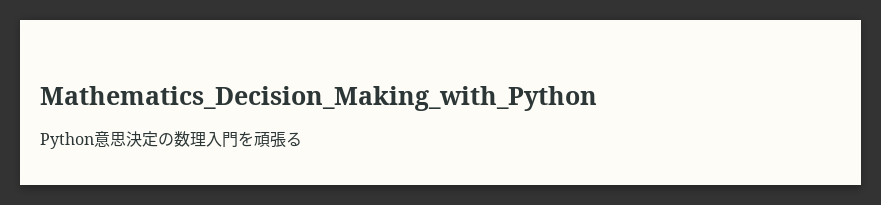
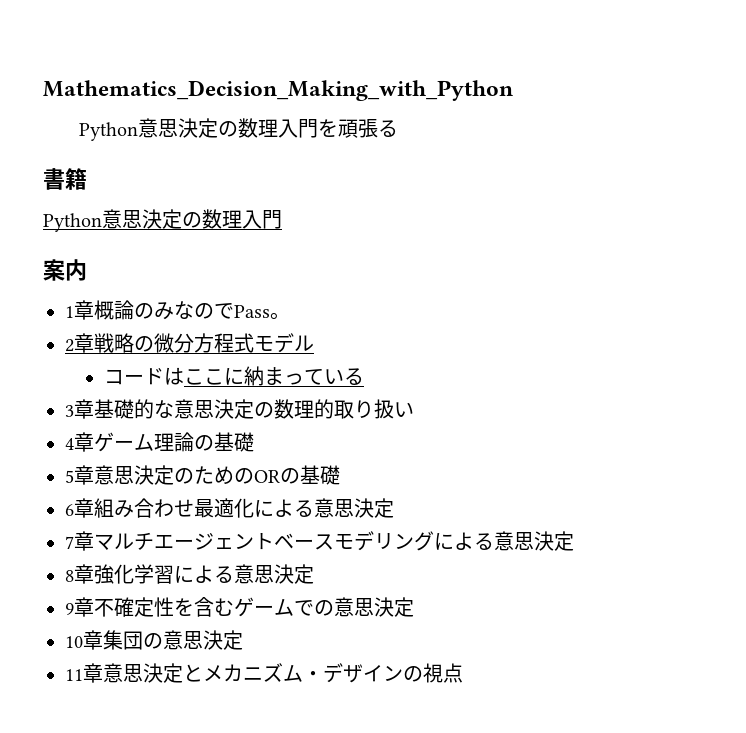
+ 書籍
+ Python意思決定の数理入門
+ 案内
+ 1章概論のみなのでPass。
+ 2章戦略の微分方程式モデル
+ コードはここに納まっている
+ 3章基礎的な意思決定の数理的取り扱い
+ 4章ゲーム理論の基礎
+ 5章意思決定のためのORの基礎
+ 6章組み合わせ最適化による意思決定
+ 7章マルチエージェントベースモデリングによる意思決定
+ 8章強化学習による意思決定
+ 9章不確定性を含むゲームでの意思決定
+ 10章集団の意思決定
+ 11章意思決定とメカニズム・デザインの視点

